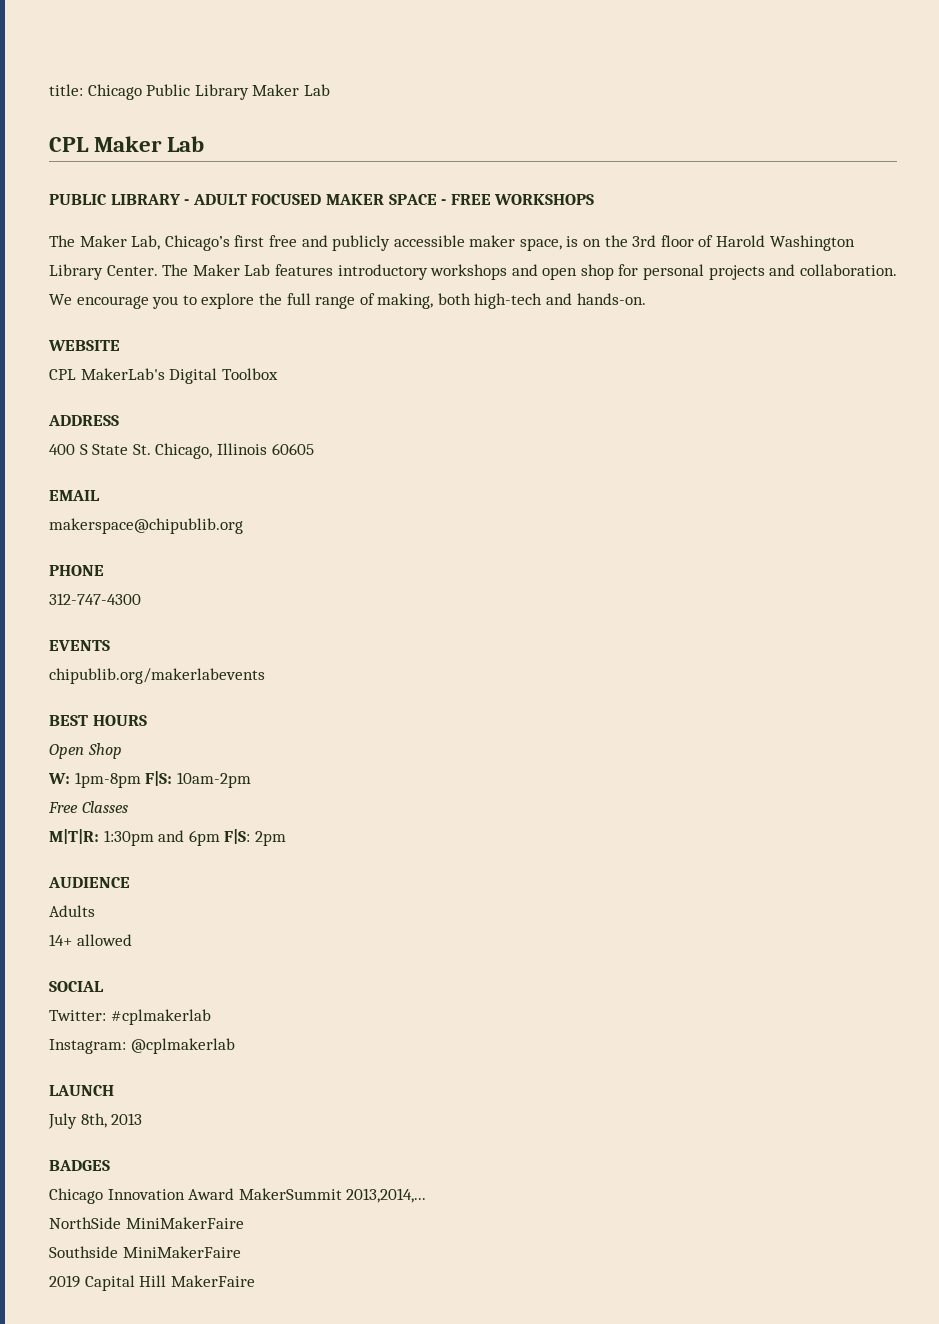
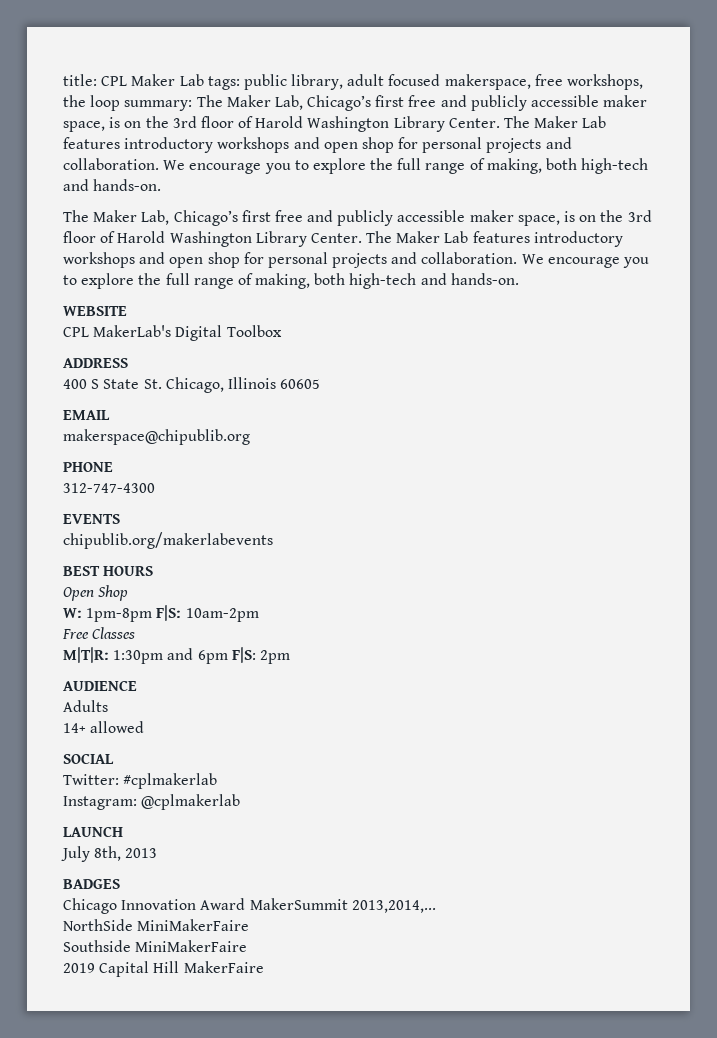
- title: Chicago Public Library Maker Lab
- CPL Maker Lab
- PUBLIC LIBRARY - ADULT FOCUSED MAKER SPACE - FREE WORKSHOPS
+ title: CPL Maker Lab tags: public library, adult focused makerspace, free workshops, the loop summary: The Maker Lab, Chicago’s first free and publicly accessible maker space, is on the 3rd floor of Harold Washington Library Center. The Maker Lab features introductory workshops and open shop for personal projects and collaboration. We encourage you to explore the full range of making, both high-tech and hands-on.

